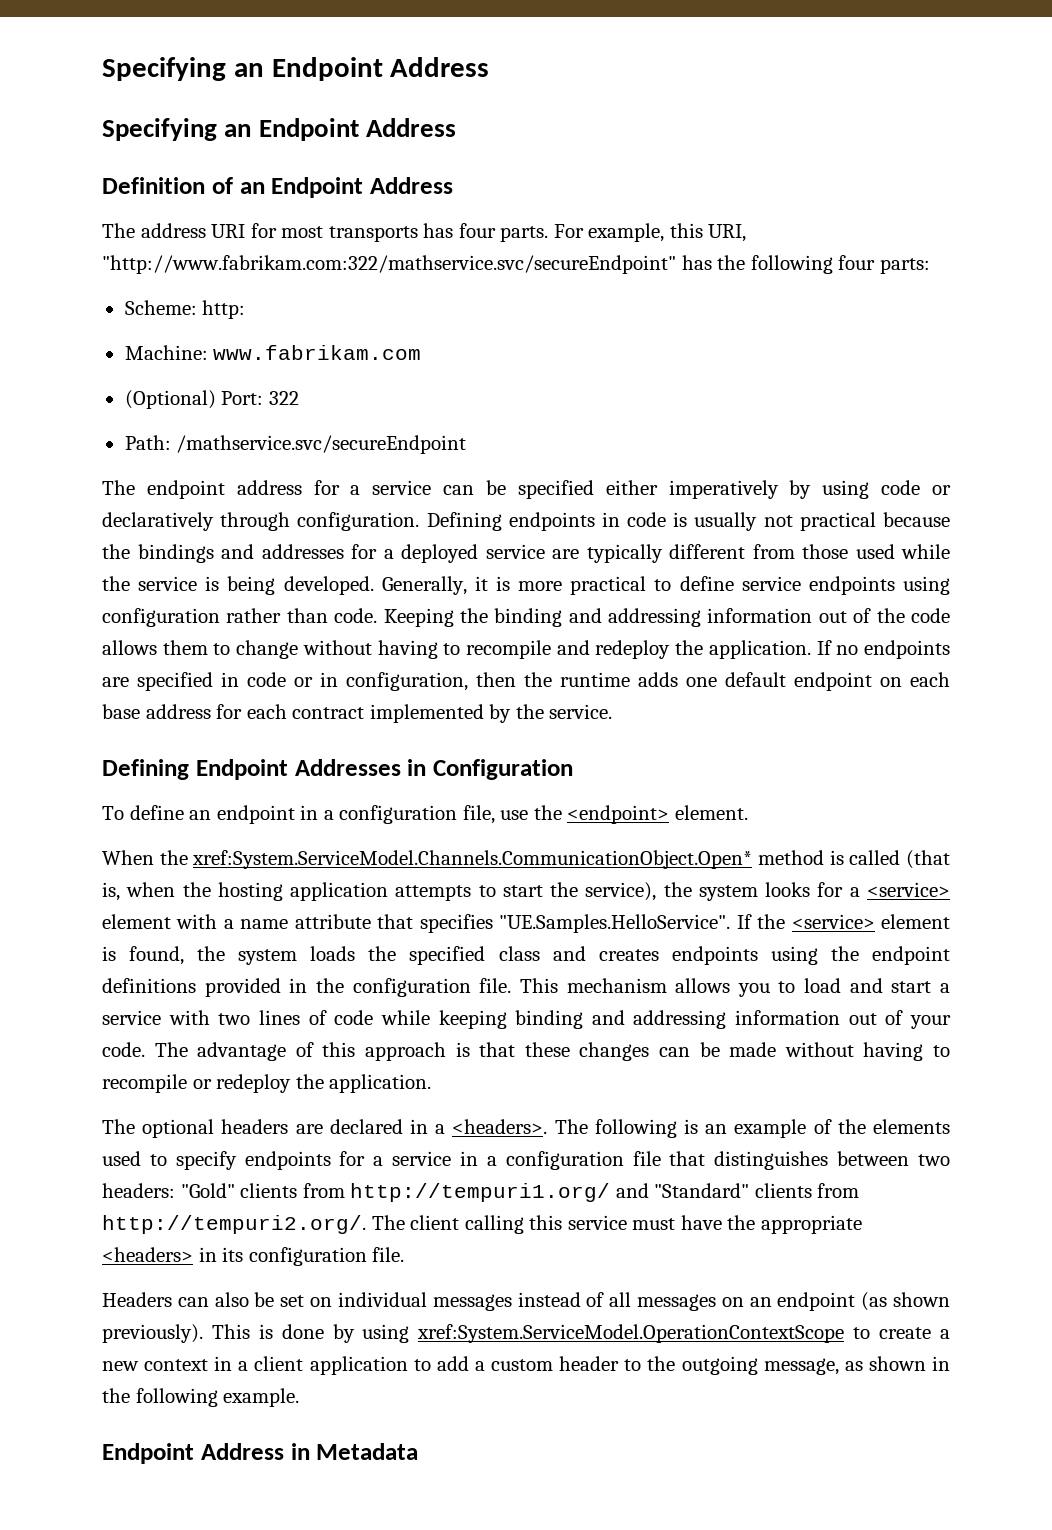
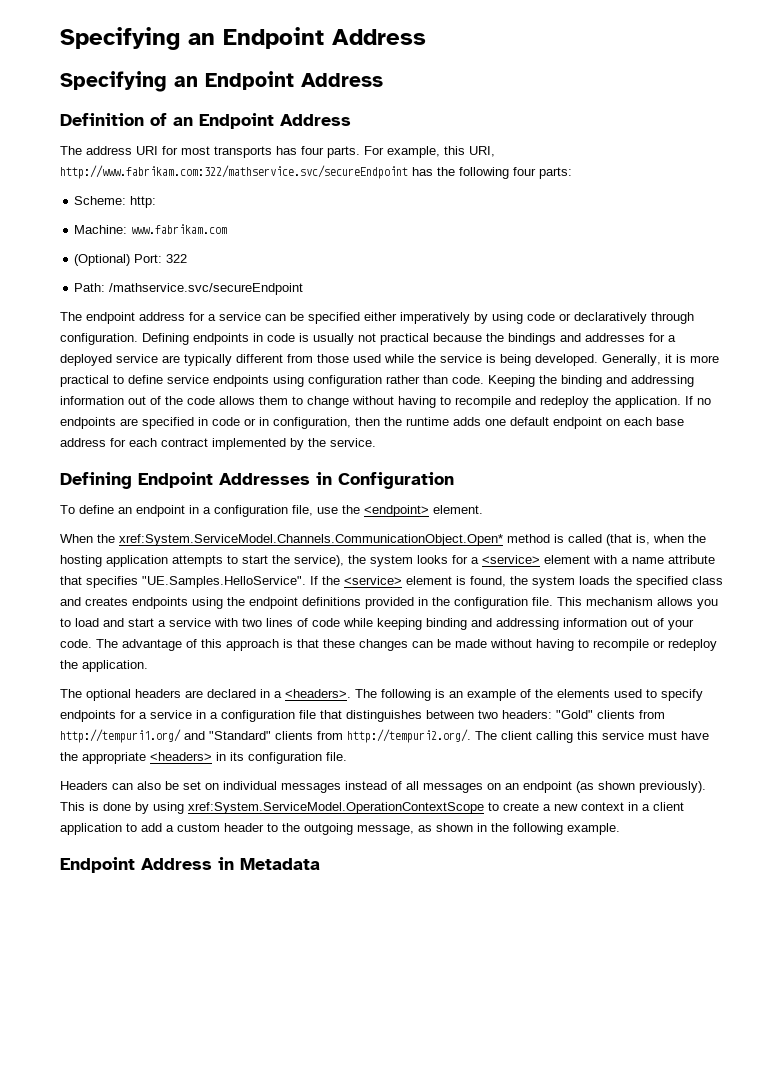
- For example, this URI, "http://www.fabrikam.com:322/mathservice.svc/secureEndpoint" has the following four parts:
+ For example, this URI, http://www.fabrikam.com:322/mathservice.svc/secureEndpoint has the following four parts:

